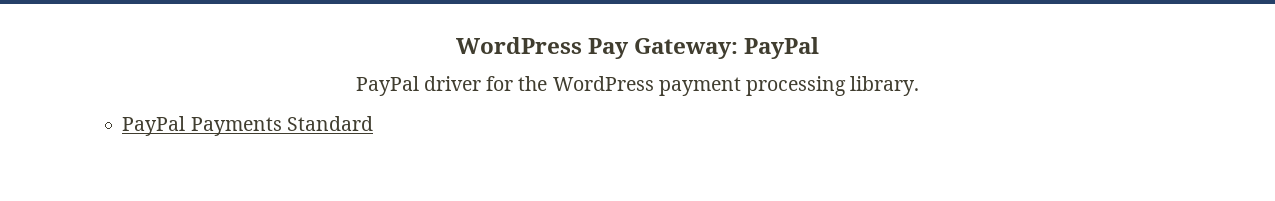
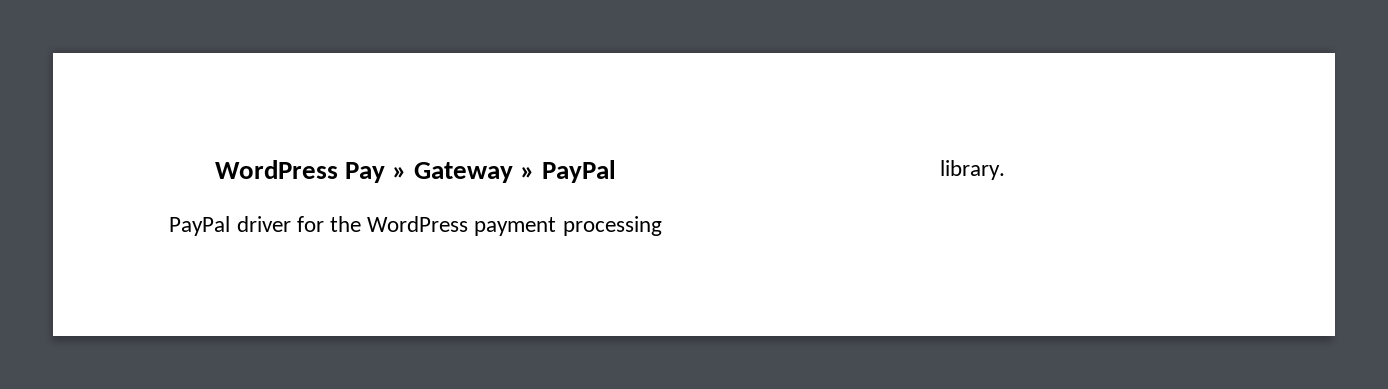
- WordPress Pay Gateway: PayPal
+ WordPress Pay » Gateway » PayPal
- PayPal Payments Standard

